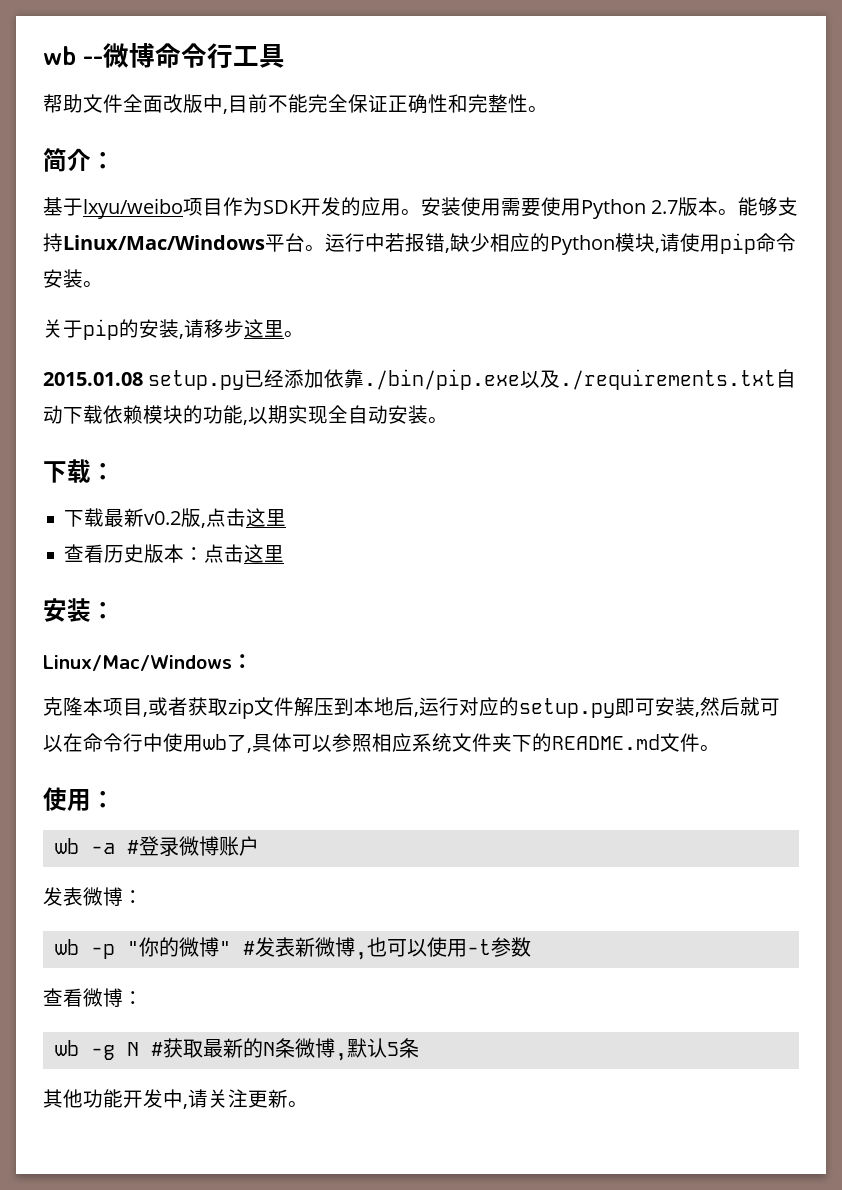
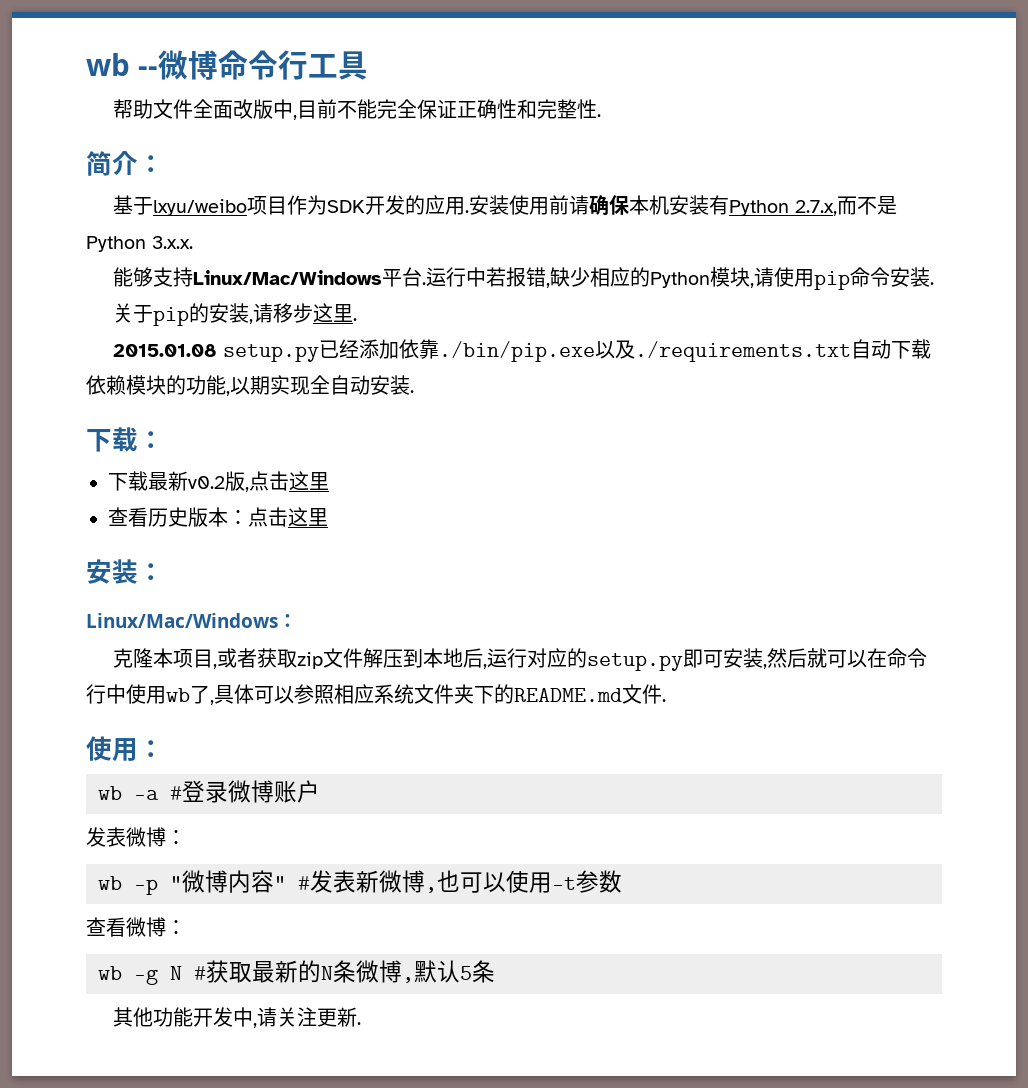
- 帮助文件全面改版中,目前不能完全保证正确性和完整性。
+ 帮助文件全面改版中,目前不能完全保证正确性和完整性.
- 基于lxyu/weibo项目作为SDK开发的应用。
+ 基于lxyu/weibo项目作为SDK开发的应用.
- 安装使用需要使用Python 2.7版本。能够支持Linux/Mac/Windows平台。
+ 安装使用前请确保本机安装有Python 2.7.x,而不是Python 3.x.x.
+ 能够支持Linux/Mac/Windows平台.
- 运行中若报错,缺少相应的Python模块,请使用pip命令安装。
+ 运行中若报错,缺少相应的Python模块,请使用pip命令安装.
- 关于pip的安装,请移步这里。
+ 关于pip的安装,请移步这里.
- 2015.01.08 setup.py已经添加依靠./bin/pip.exe以及./requirements.txt自动下载依赖模块的功能,以期实现全自动安装。
+ 2015.01.08 setup.py已经添加依靠./bin/pip.exe以及./requirements.txt自动下载依赖模块的功能,以期实现全自动安装.
- 克隆本项目,或者获取zip文件解压到本地后,运行对应的setup.py即可安装,然后就可以在命令行中使用wb了,具体可以参照相应系统文件夹下的README.md文件。
+ 克隆本项目,或者获取zip文件解压到本地后,运行对应的setup.py即可安装,然后就可以在命令行中使用wb了,具体可以参照相应系统文件夹下的README.md文件.
- wb -p "你的微博" #发表新微博,也可以使用-t参数
+ wb -p "微博内容" #发表新微博,也可以使用-t参数
- 其他功能开发中,请关注更新。
+ 其他功能开发中,请关注更新.

